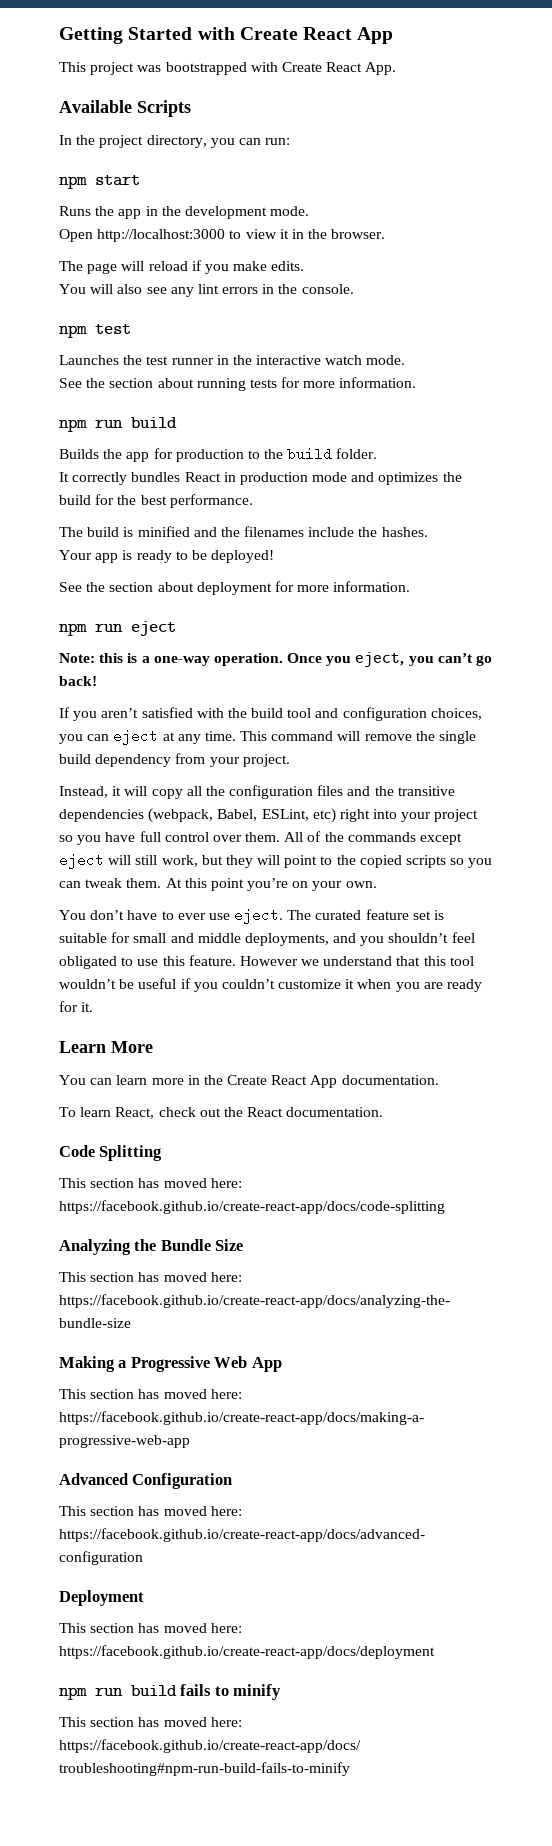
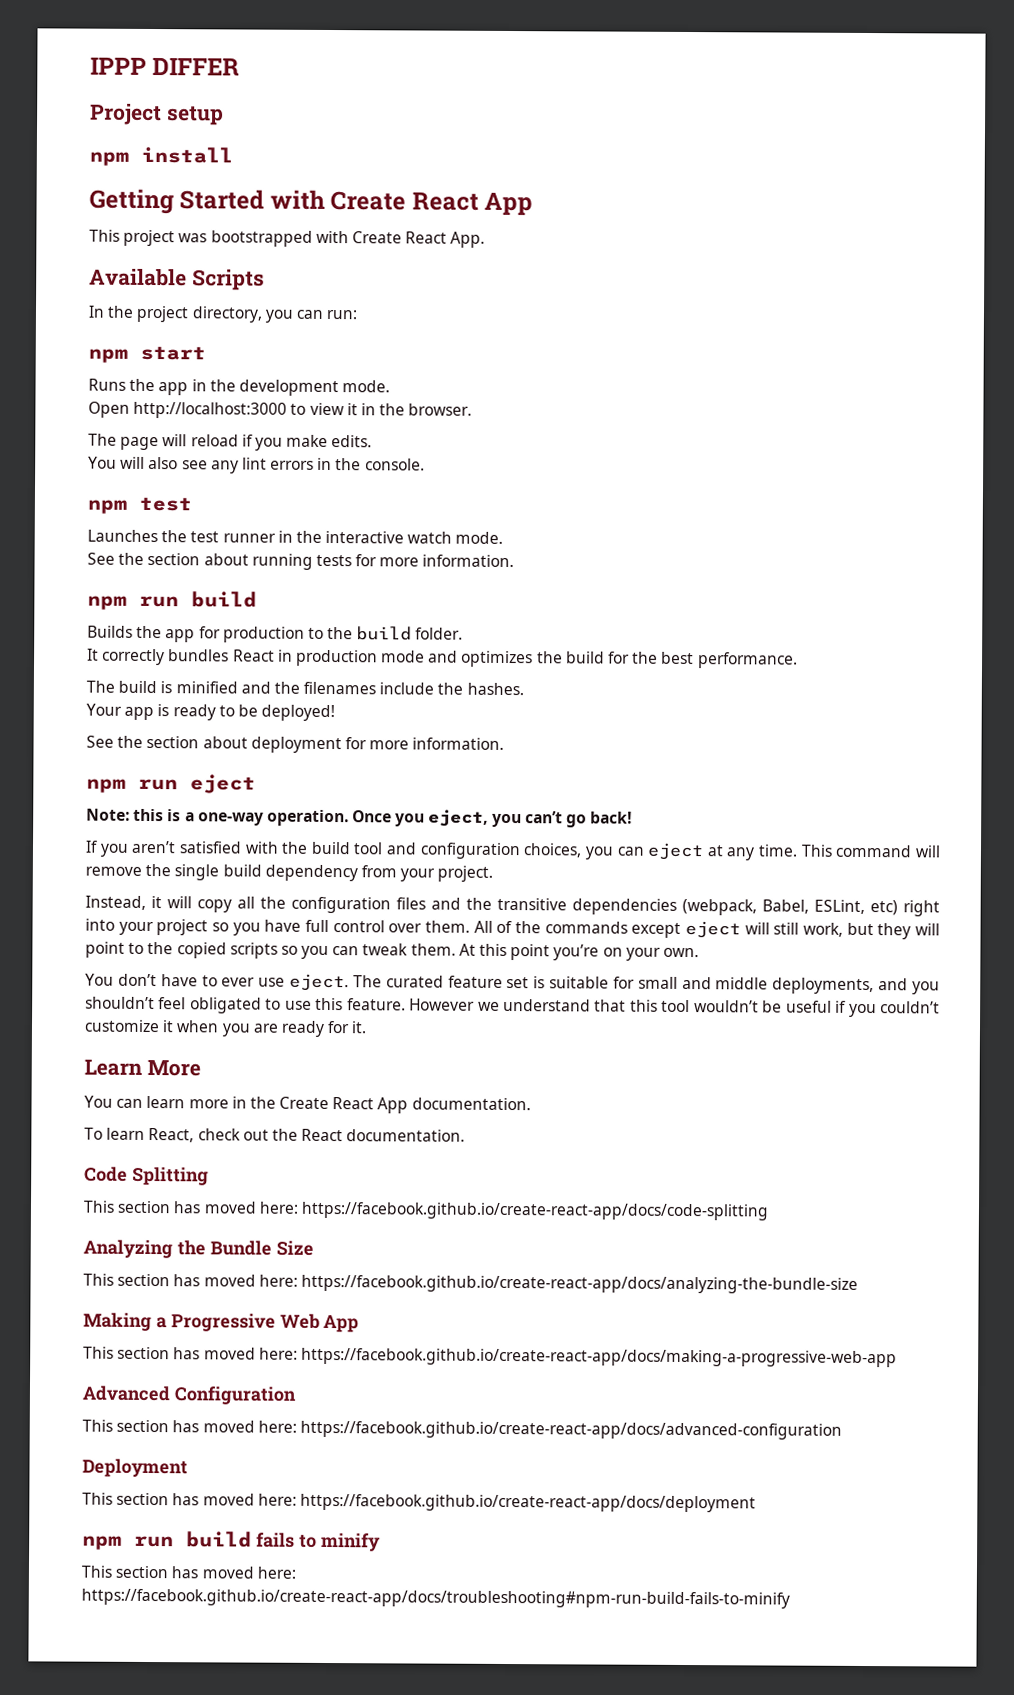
+ IPPP DIFFER
+ Project setup
+ npm install

